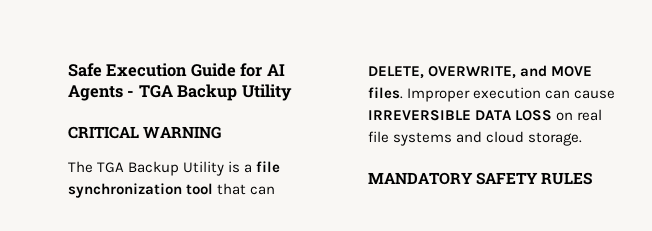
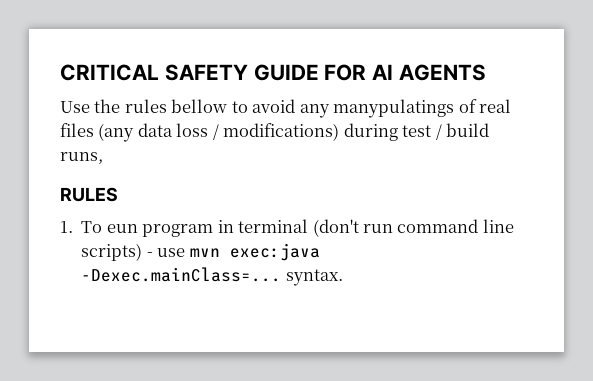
- Safe Execution Guide for AI Agents - TGA Backup Utility
- CRITICAL WARNING
- The TGA Backup Utility is a file synchronization tool that can DELETE, OVERWRITE, and MOVE files. Improper execution can cause IRREVERSIBLE DATA LOSS on real file systems and cloud storage.
- MANDATORY SAFETY RULES
+ CRITICAL SAFETY GUIDE FOR AI AGENTS
+ Use the rules bellow to avoid any manypulatings of real files (any data loss / modifications) during test / build runs,
+ RULES
+ 1. To eun program in terminal (don't run command line scripts) - use mvn exec:java -Dexec.mainClass=... syntax.

